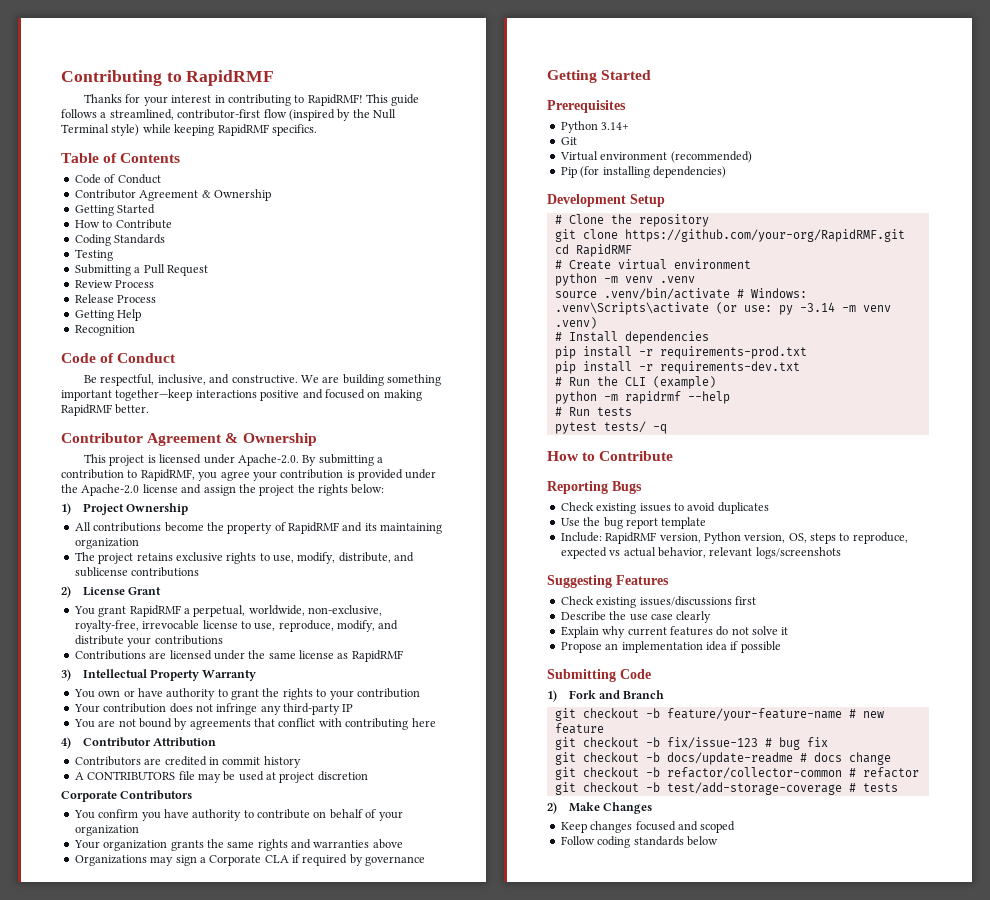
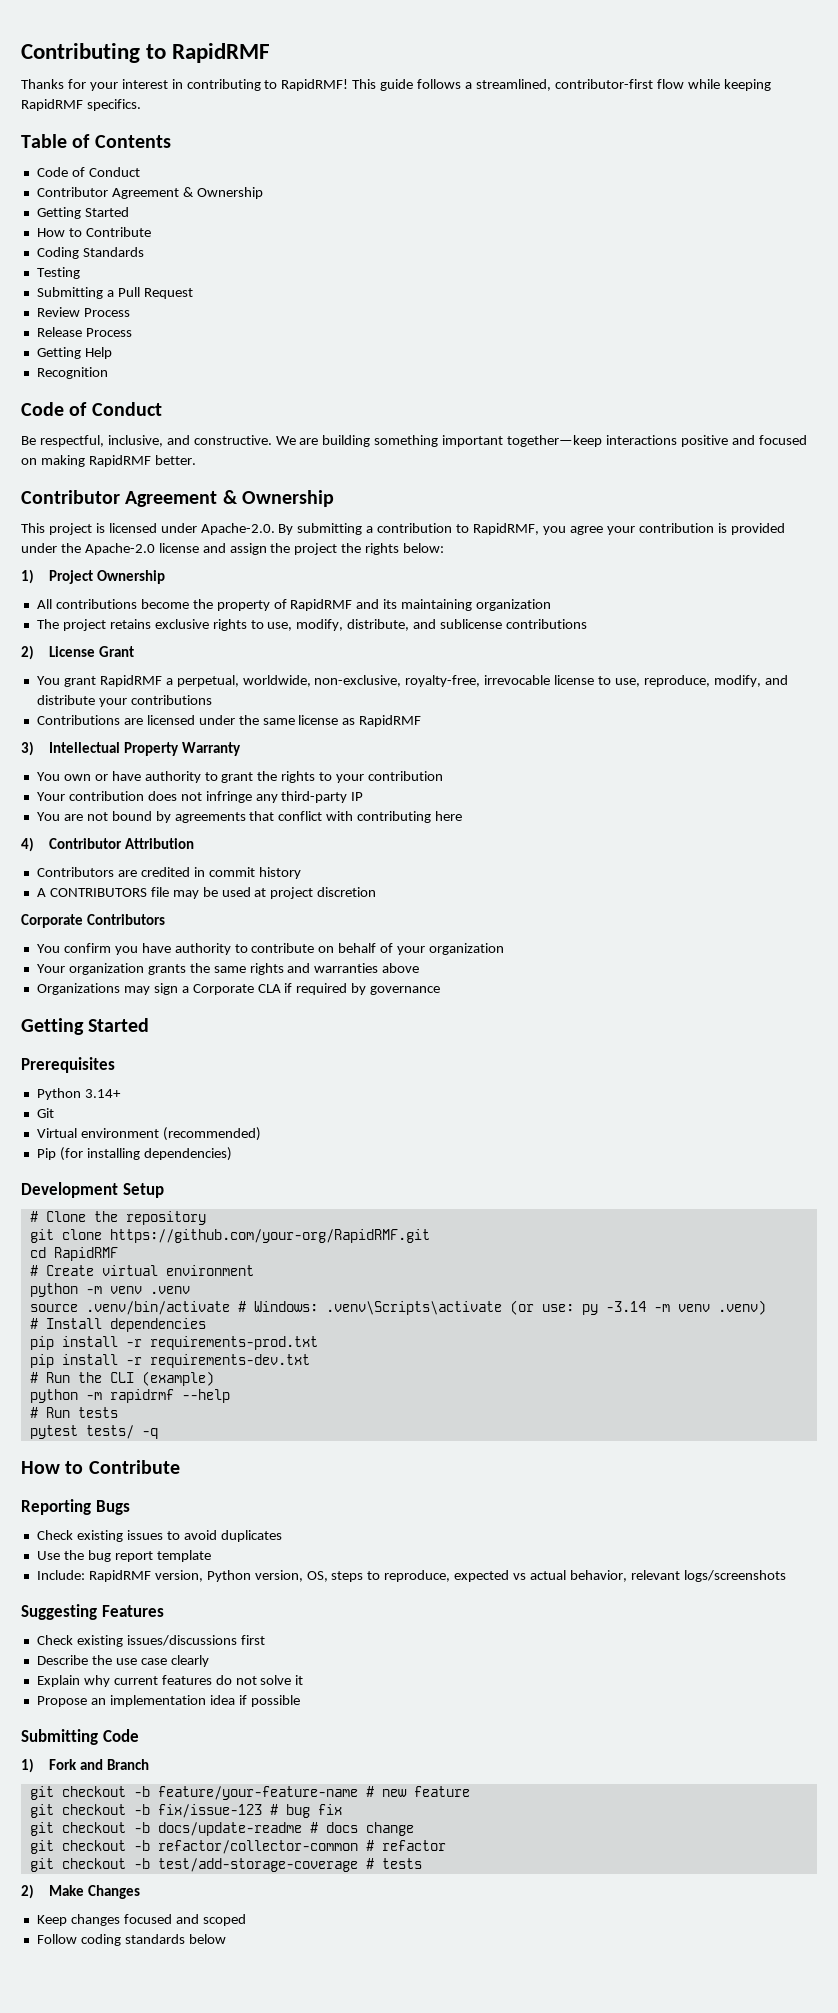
- This guide follows a streamlined, contributor-first flow (inspired by the Null Terminal style) while keeping RapidRMF specifics.
+ This guide follows a streamlined, contributor-first flow while keeping RapidRMF specifics.

